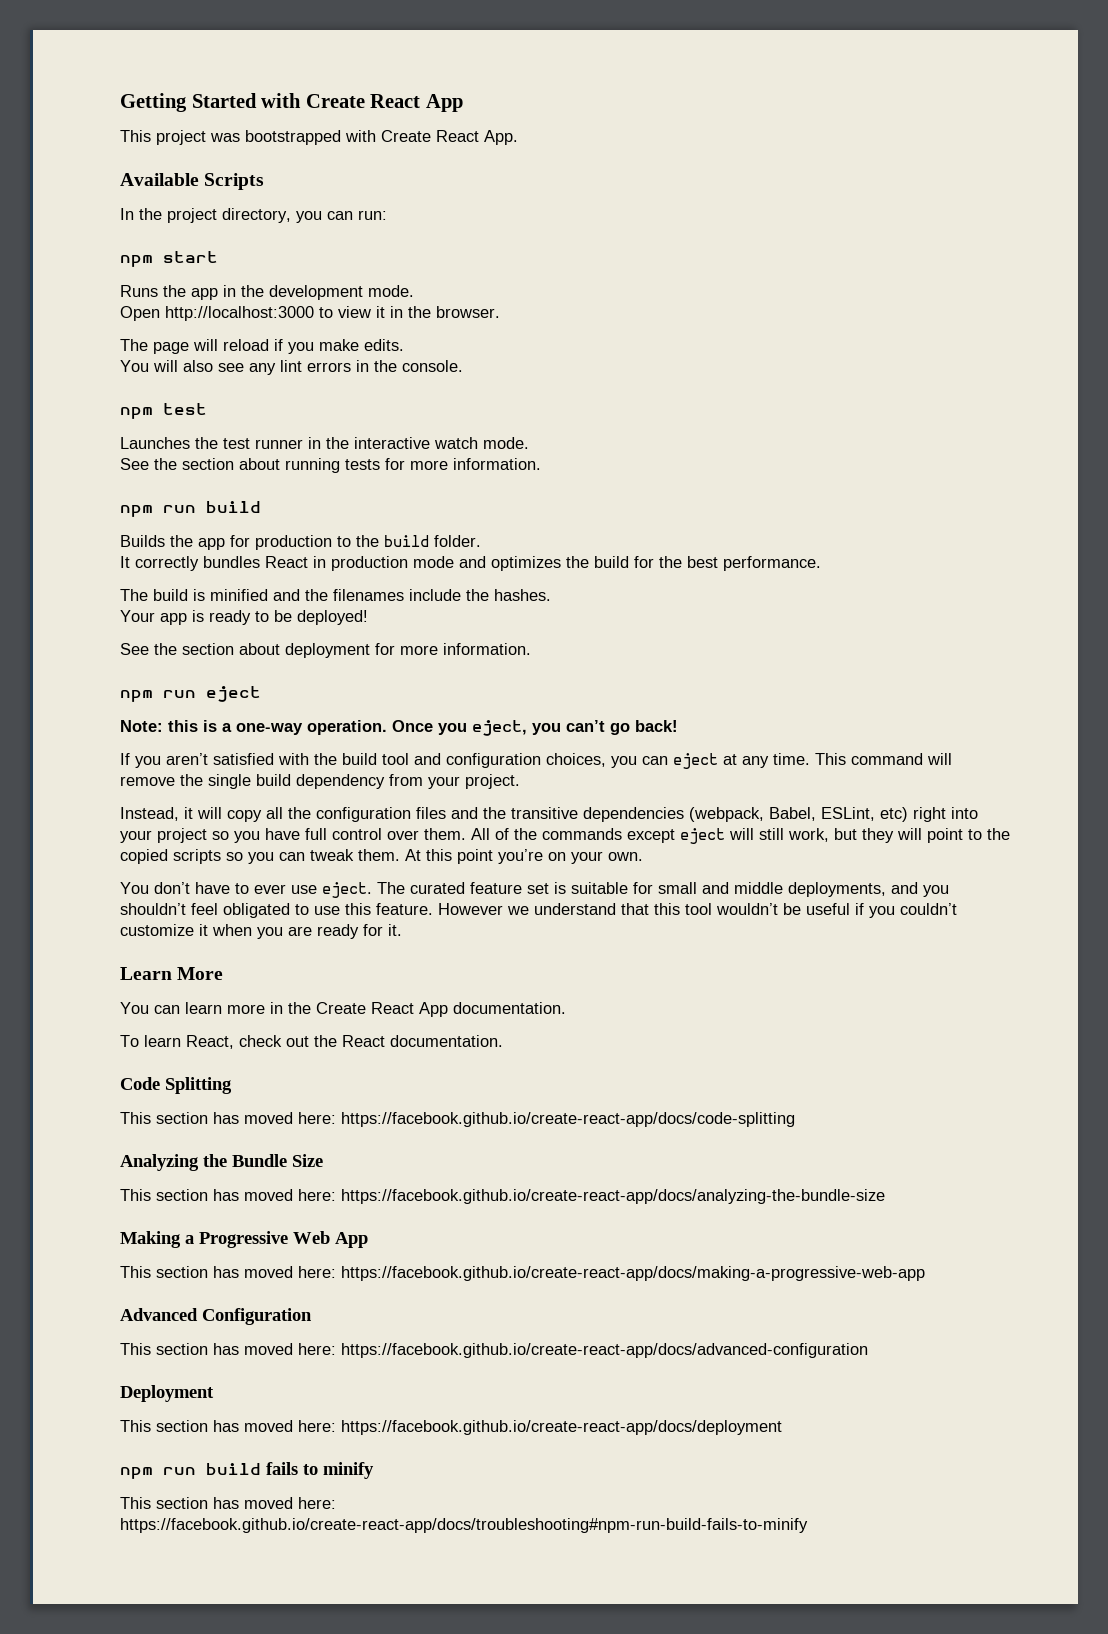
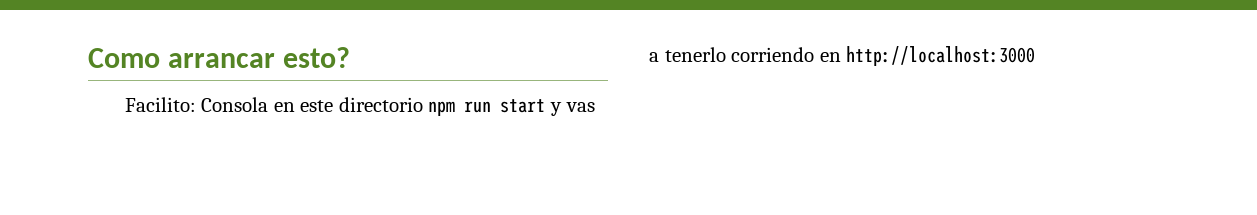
- Getting Started with Create React App
- This project was bootstrapped with Create React App.
- Available Scripts
- In the project directory, you can run:
- npm start
- Runs the app in the development mode.
- Open http://localhost:3000 to view it in the browser.
- The page will reload if you make edits.
- You will also see any lint errors in the console.
- npm test
- Launches the test runner in the interactive watch mode.
- See the section about running tests for more information.
- npm run build
- Builds the app for production to the build folder.
- It correctly bundles React in production mode and optimizes the build for the best performance.
- The build is minified and the filenames include the hashes.
- Your app is ready to be deployed!
- See the section about deployment for more information.
- npm run eject
- Note: this is a one-way operation. Once you eject, you can’t go back!
- If you aren’t satisfied with the build tool and configuration choices, you can eject at any time. This command will remove the single build dependency from your project.
- Instead, it will copy all the configuration files and the transitive dependencies (webpack, Babel, ESLint, etc) right into your project so you have full control over them. All of the commands except eject will still work, but they will point to the copied scripts so you can tweak them. At this point you’re on your own.
- You don’t have to ever use eject. The curated feature set is suitable for small and middle deployments, and you shouldn’t feel obligated to use this feature. However we understand that this tool wouldn’t be useful if you couldn’t customize it when you are ready for it.
- Learn More
- You can learn more in the Create React App documentation.
- To learn React, check out the React documentation.
- Code Splitting
- This section has moved here: https://facebook.github.io/create-react-app/docs/code-splitting
- Analyzing the Bundle Size
- This section has moved here: https://facebook.github.io/create-react-app/docs/analyzing-the-bundle-size
- Making a Progressive Web App
- This section has moved here: https://facebook.github.io/create-react-app/docs/making-a-progressive-web-app
- Advanced Configuration
- This section has moved here: https://facebook.github.io/create-react-app/docs/advanced-configuration
- Deployment
- This section has moved here: https://facebook.github.io/create-react-app/docs/deployment
- npm run build fails to minify
- This section has moved here: https://facebook.github.io/create-react-app/docs/troubleshooting#npm-run-build-fails-to-minify
+ Como arrancar esto?
+ Facilito: Consola en este directorio npm run start y vas a tenerlo corriendo en http://localhost:3000

